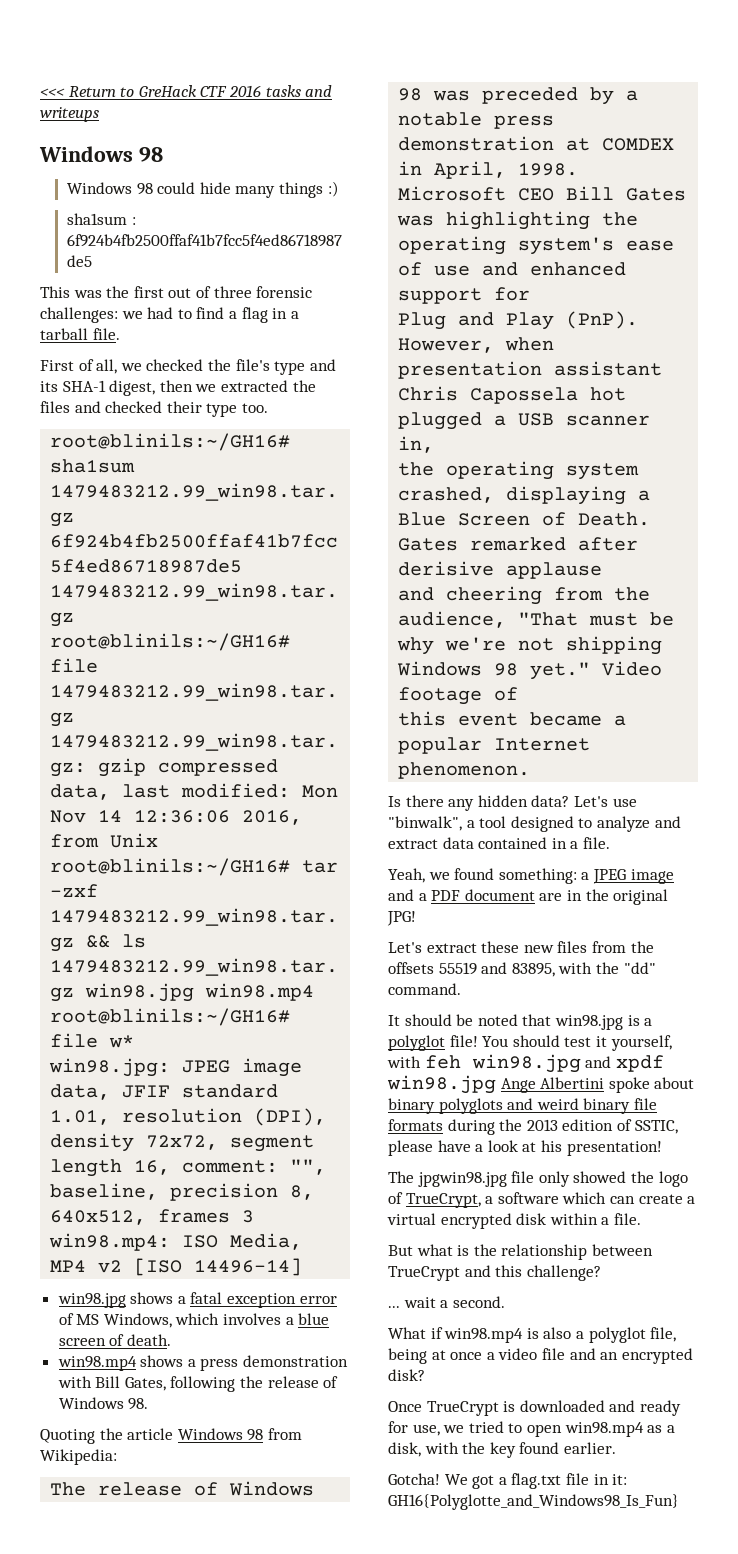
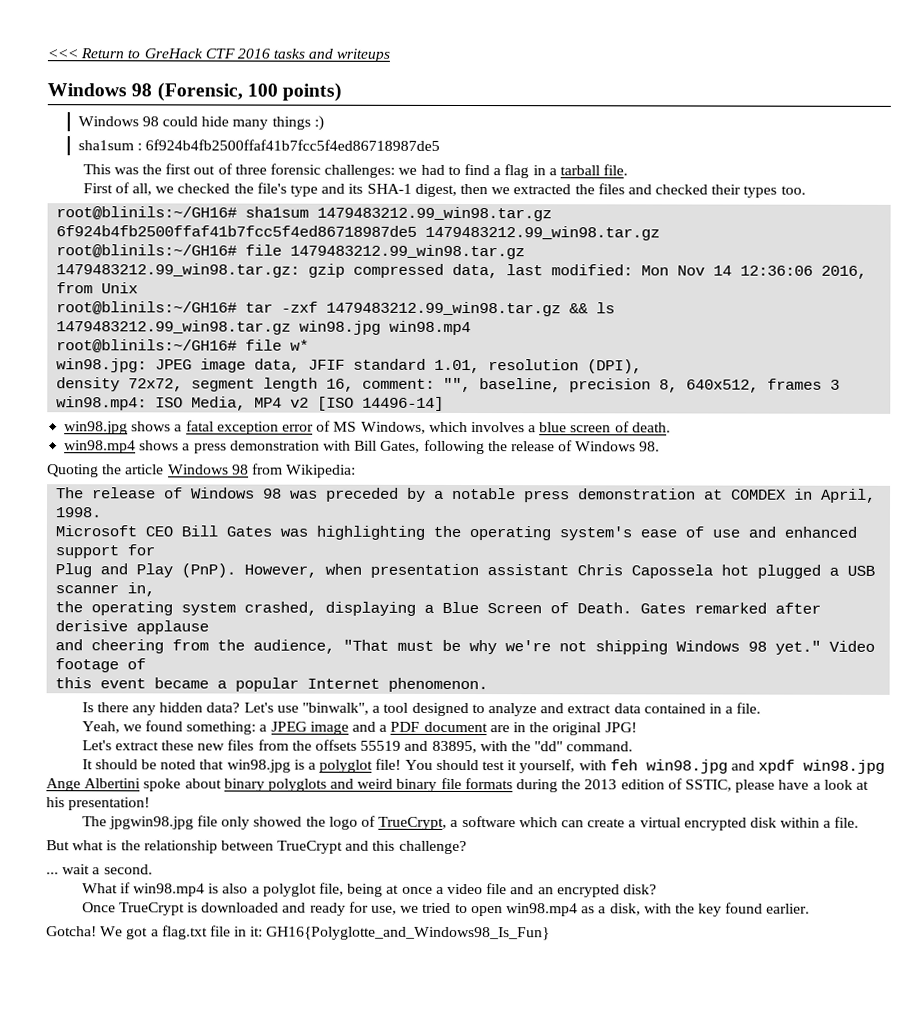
  <<< Return to GreHack CTF 2016 tasks and writeups
- Windows 98
+ Windows 98 (Forensic, 100 points)
- First of all, we checked the file's type and its SHA-1 digest, then we extracted the files and checked their type too.
+ First of all, we checked the file's type and its SHA-1 digest, then we extracted the files and checked their types too.

